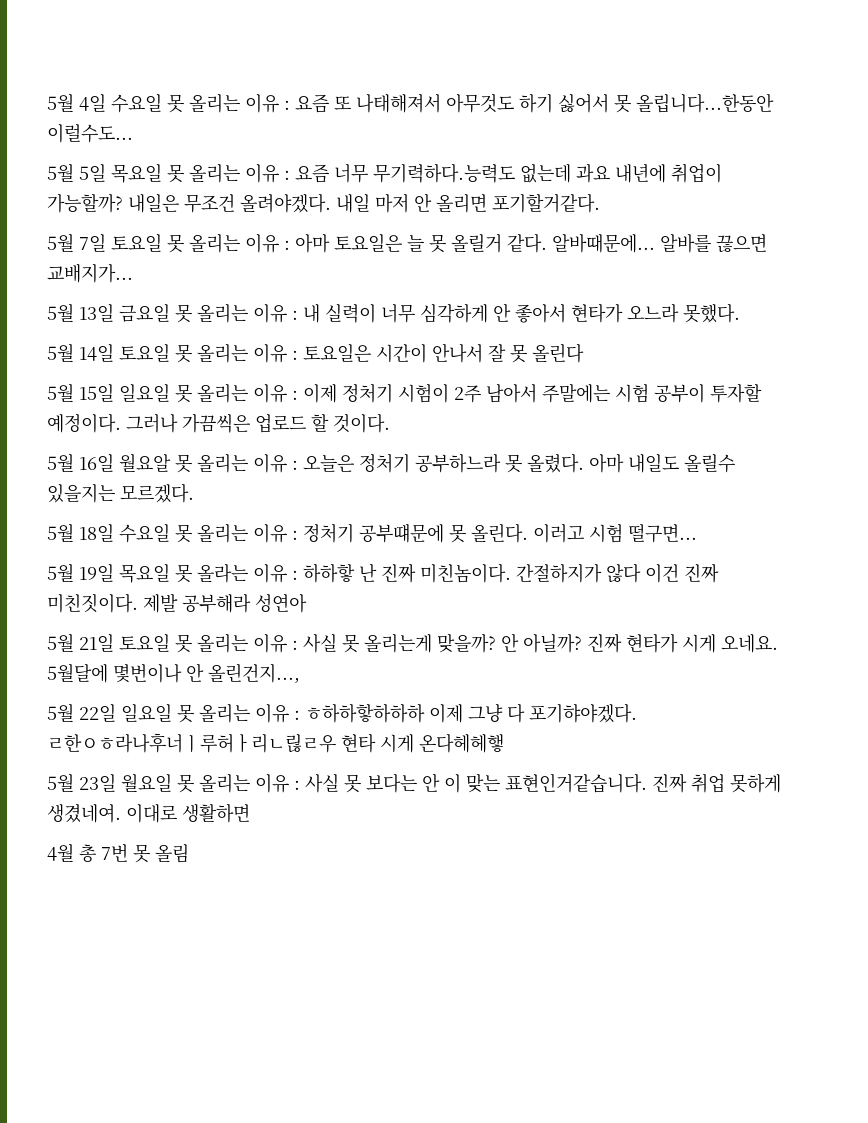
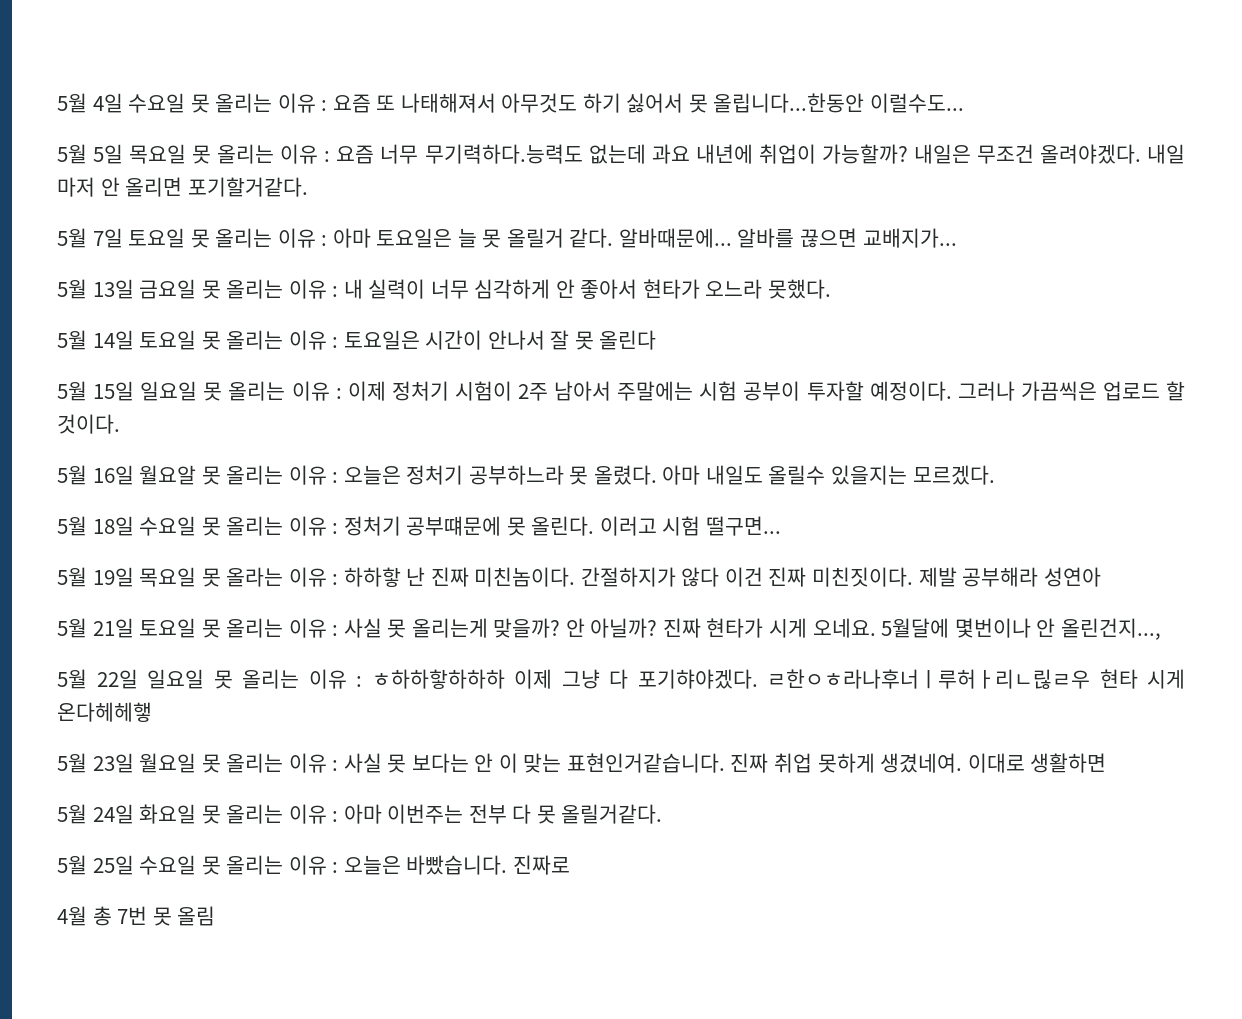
+ 5월 24일 화요일 못 올리는 이유 : 아마 이번주는 전부 다 못 올릴거같다.
+ 5월 25일 수요일 못 올리는 이유 : 오늘은 바빴습니다. 진짜로

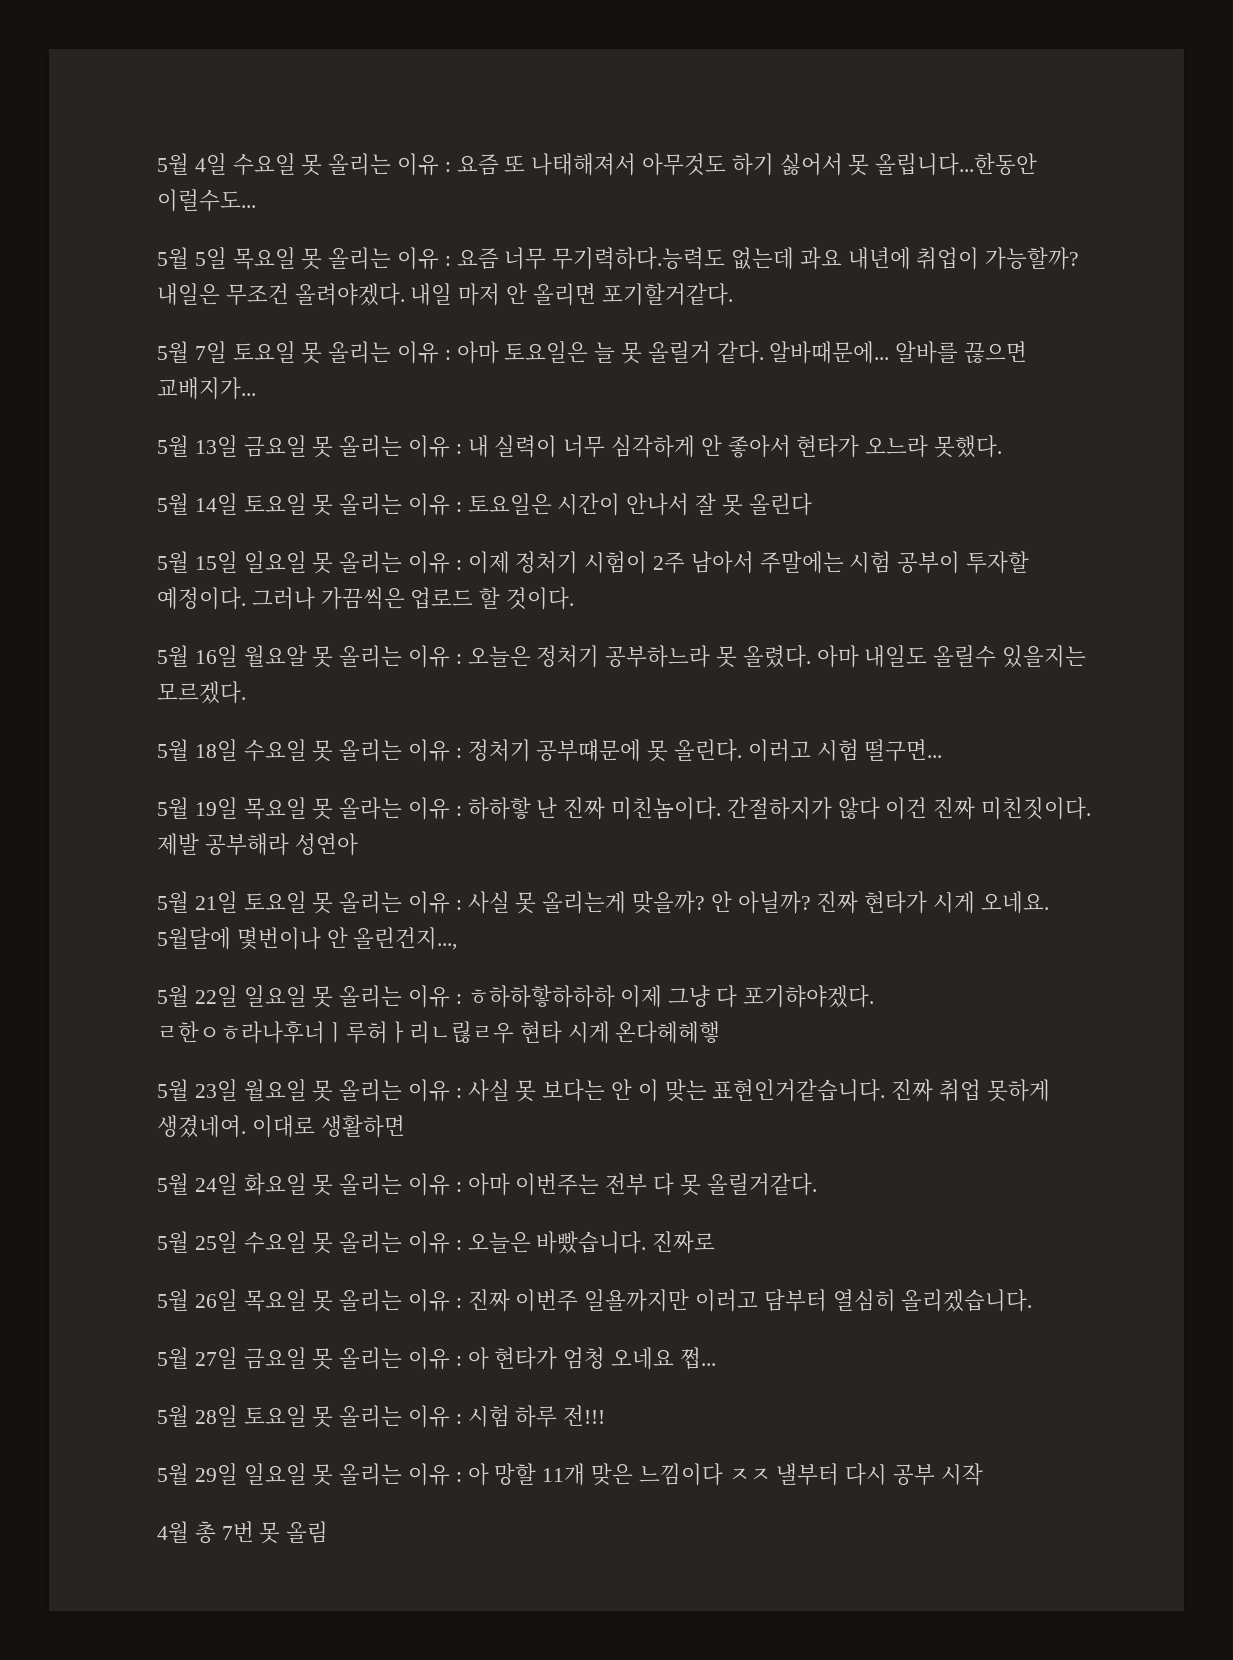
+ 5월 26일 목요일 못 올리는 이유 : 진짜 이번주 일욜까지만 이러고 담부터 열심히 올리겠습니다.
+ 5월 27일 금요일 못 올리는 이유 : 아 현타가 엄청 오네요 쩝...
+ 5월 28일 토요일 못 올리는 이유 : 시험 하루 전!!!
+ 5월 29일 일요일 못 올리는 이유 : 아 망할 11개 맞은 느낌이다 ㅈㅈ 낼부터 다시 공부 시작

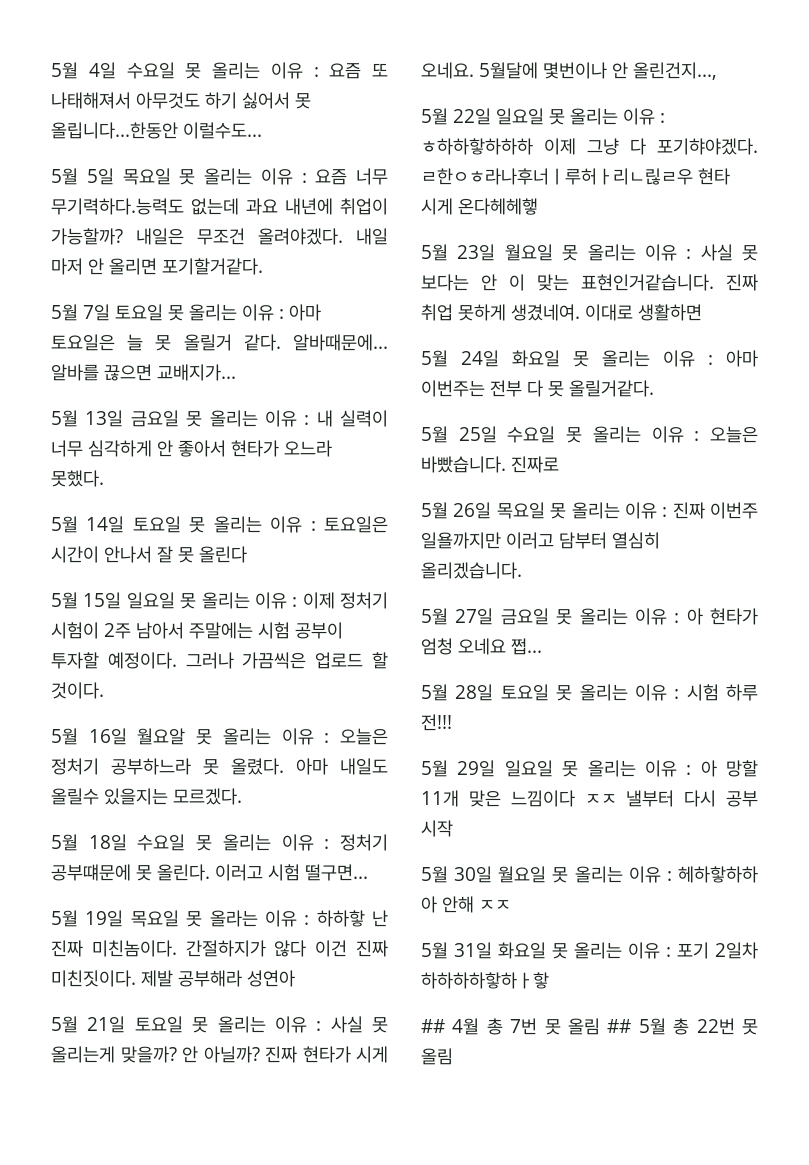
- 4월 총 7번 못 올림
+ 5월 30일 월요일 못 올리는 이유 : 헤하핳하하 아 안해 ㅈㅈ
+ 5월 31일 화요일 못 올리는 이유 : 포기 2일차 하하하하핳하ㅏ핳
+ ## 4월 총 7번 못 올림 ## 5월 총 22번 못 올림

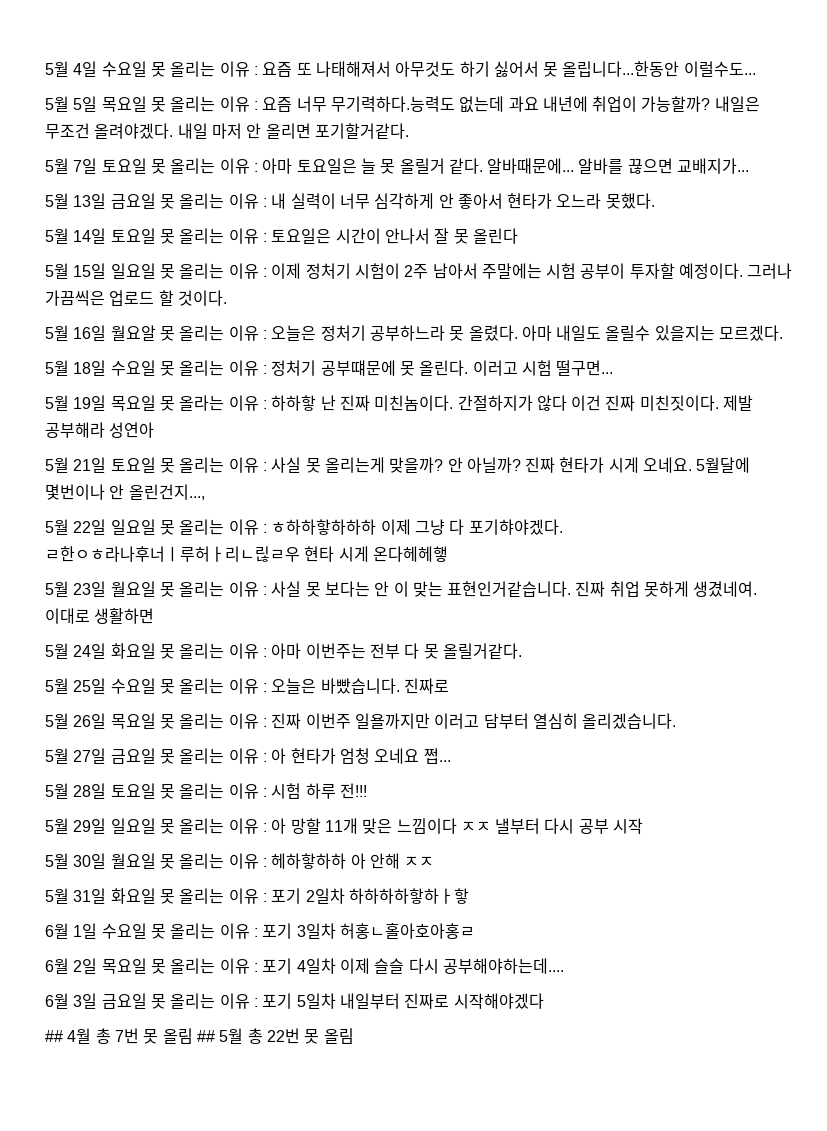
+ 6월 1일 수요일 못 올리는 이유 : 포기 3일차 허홍ㄴ홀아호아홍ㄹ
+ 6월 2일 목요일 못 올리는 이유 : 포기 4일차 이제 슬슬 다시 공부해야하는데....
+ 6월 3일 금요일 못 올리는 이유 : 포기 5일차 내일부터 진짜로 시작해야겠다

